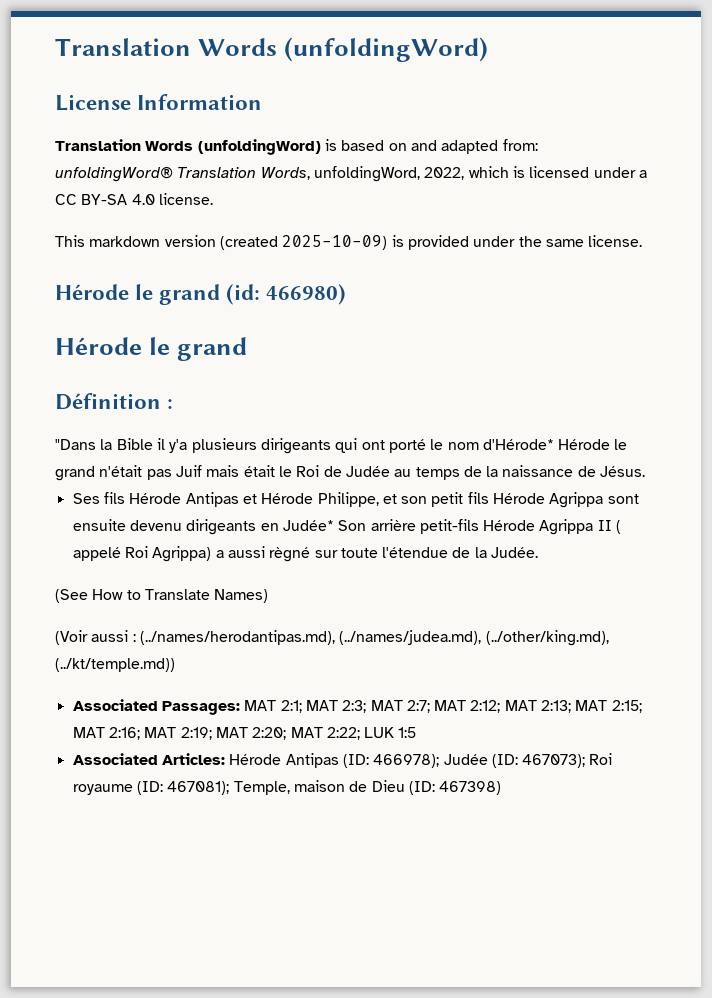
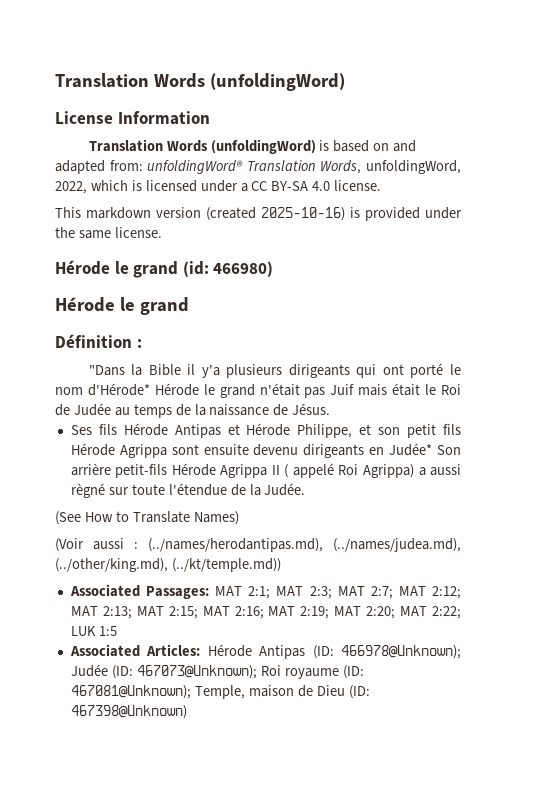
- This markdown version (created 2025-10-09) is provided under the same license.
+ This markdown version (created 2025-10-16) is provided under the same license.
- Associated Articles: Hérode Antipas (ID: 466978); Judée (ID: 467073); Roi royaume (ID: 467081); Temple, maison de Dieu (ID: 467398)
+ Associated Articles: Hérode Antipas (ID: 466978@Unknown); Judée (ID: 467073@Unknown); Roi royaume (ID: 467081@Unknown); Temple, maison de Dieu (ID: 467398@Unknown)

